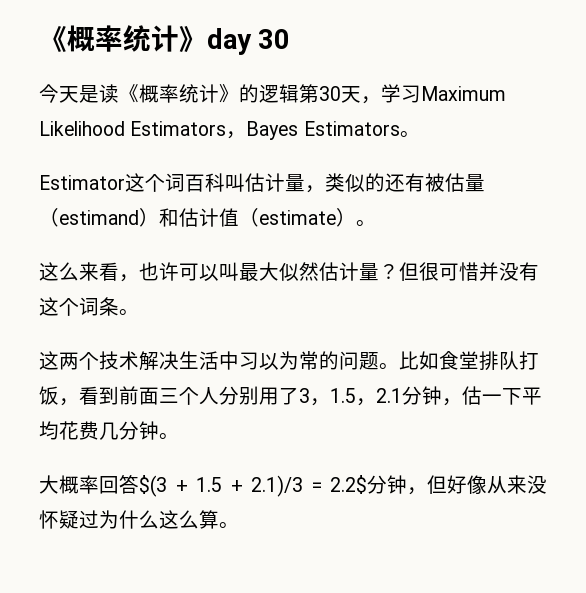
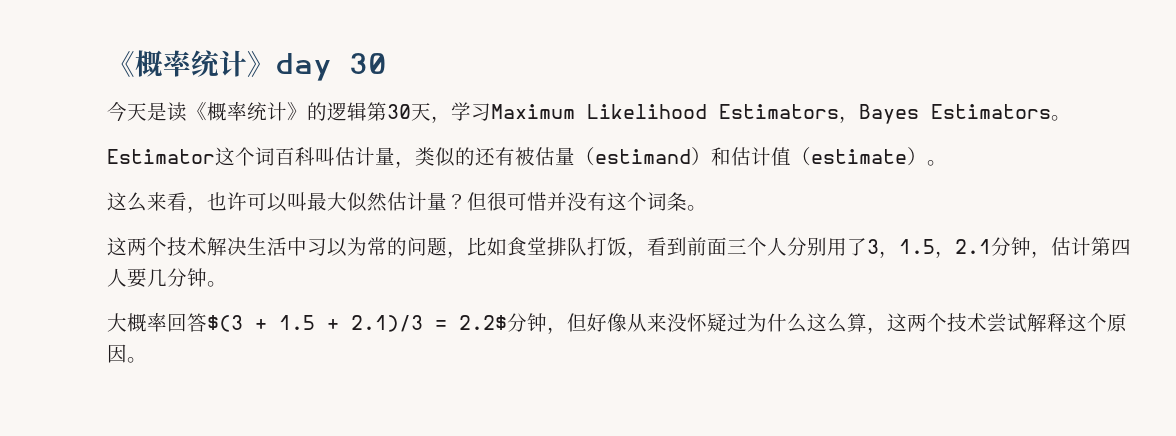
- 这两个技术解决生活中习以为常的问题。比如食堂排队打饭，看到前面三个人分别用了3，1.5，2.1分钟，估一下平均花费几分钟。
+ 这两个技术解决生活中习以为常的问题，比如食堂排队打饭，看到前面三个人分别用了3，1.5，2.1分钟，估计第四人要几分钟。
- 大概率回答$(3 + 1.5 + 2.1)/3 = 2.2$分钟，但好像从来没怀疑过为什么这么算。
+ 大概率回答$(3 + 1.5 + 2.1)/3 = 2.2$分钟，但好像从来没怀疑过为什么这么算，这两个技术尝试解释这个原因。

